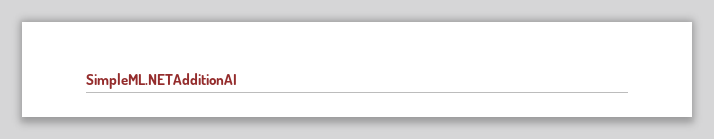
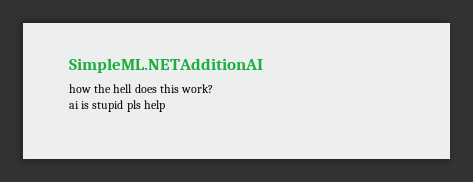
+ how the hell does this work?
+ ai is stupid pls help

